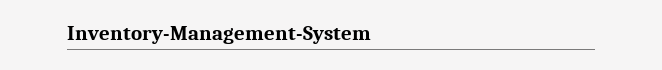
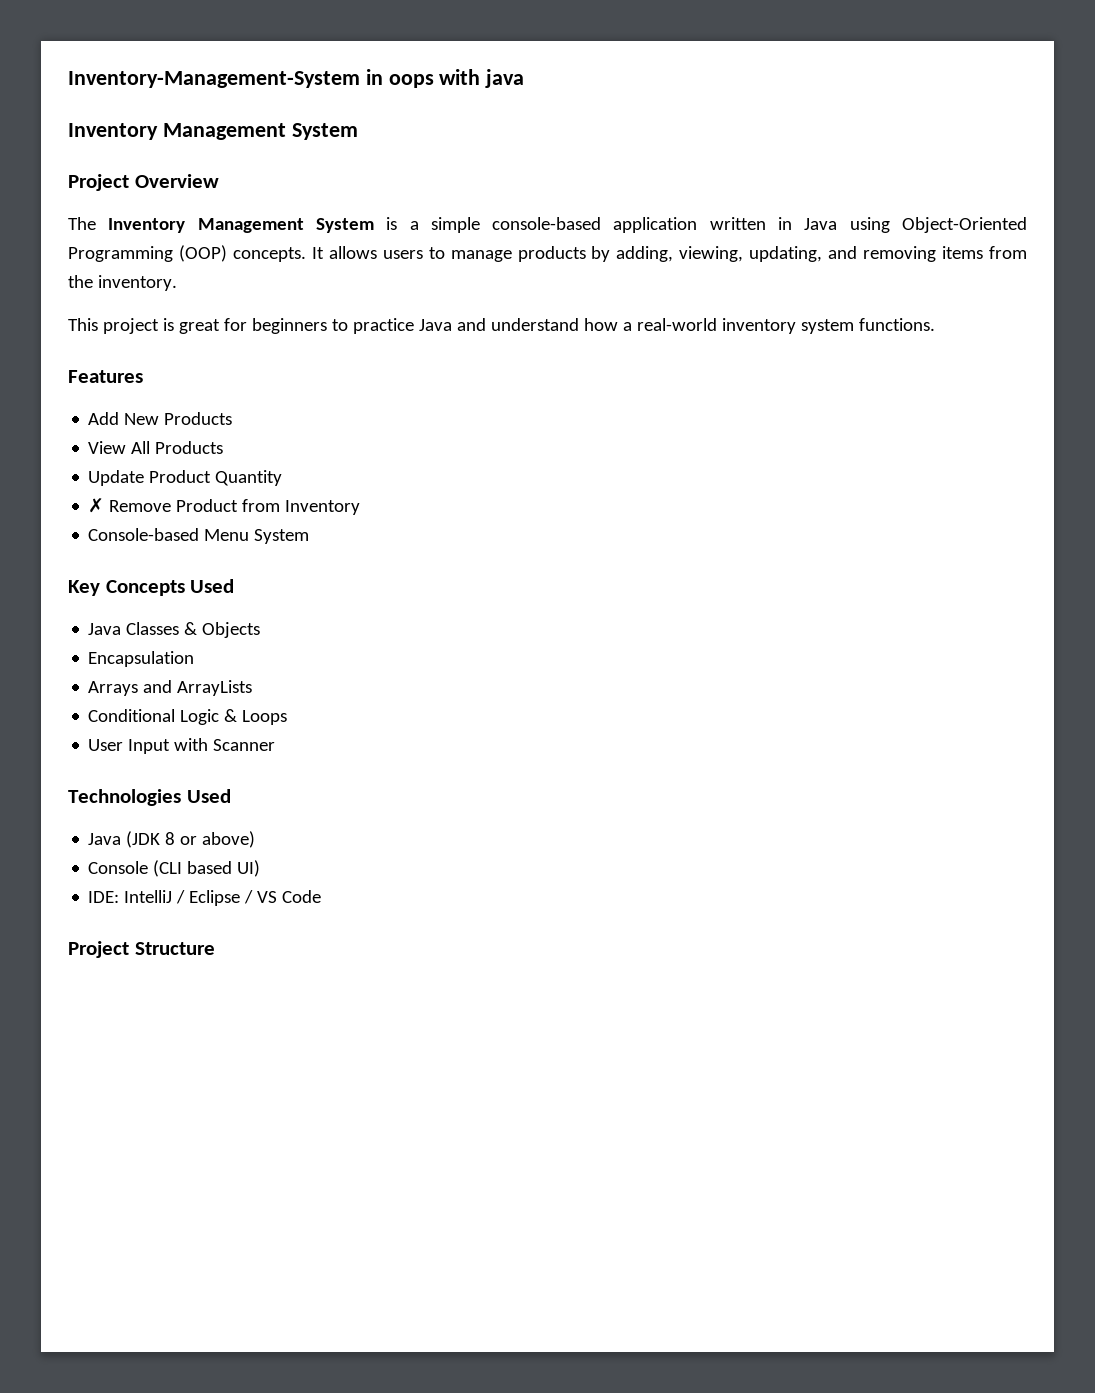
- Inventory-Management-System
+ Inventory-Management-System in oops with java
+ Inventory Management System
+ Project Overview
+ The Inventory Management System is a simple console-based application written in Java using Object-Oriented Programming (OOP) concepts. It allows users to manage products by adding, viewing, updating, and removing items from the inventory.
+ This project is great for beginners to practice Java and understand how a real-world inventory system functions.
+ Features
+ Add New Products
+ View All Products
+ Update Product Quantity
+ ✗ Remove Product from Inventory
+ Console-based Menu System
+ Key Concepts Used
+ Java Classes & Objects
+ Encapsulation
+ Arrays and ArrayLists
+ Conditional Logic & Loops
+ User Input with Scanner
+ Technologies Used
+ Java (JDK 8 or above)
+ Console (CLI based UI)
+ IDE: IntelliJ / Eclipse / VS Code
+ Project Structure

